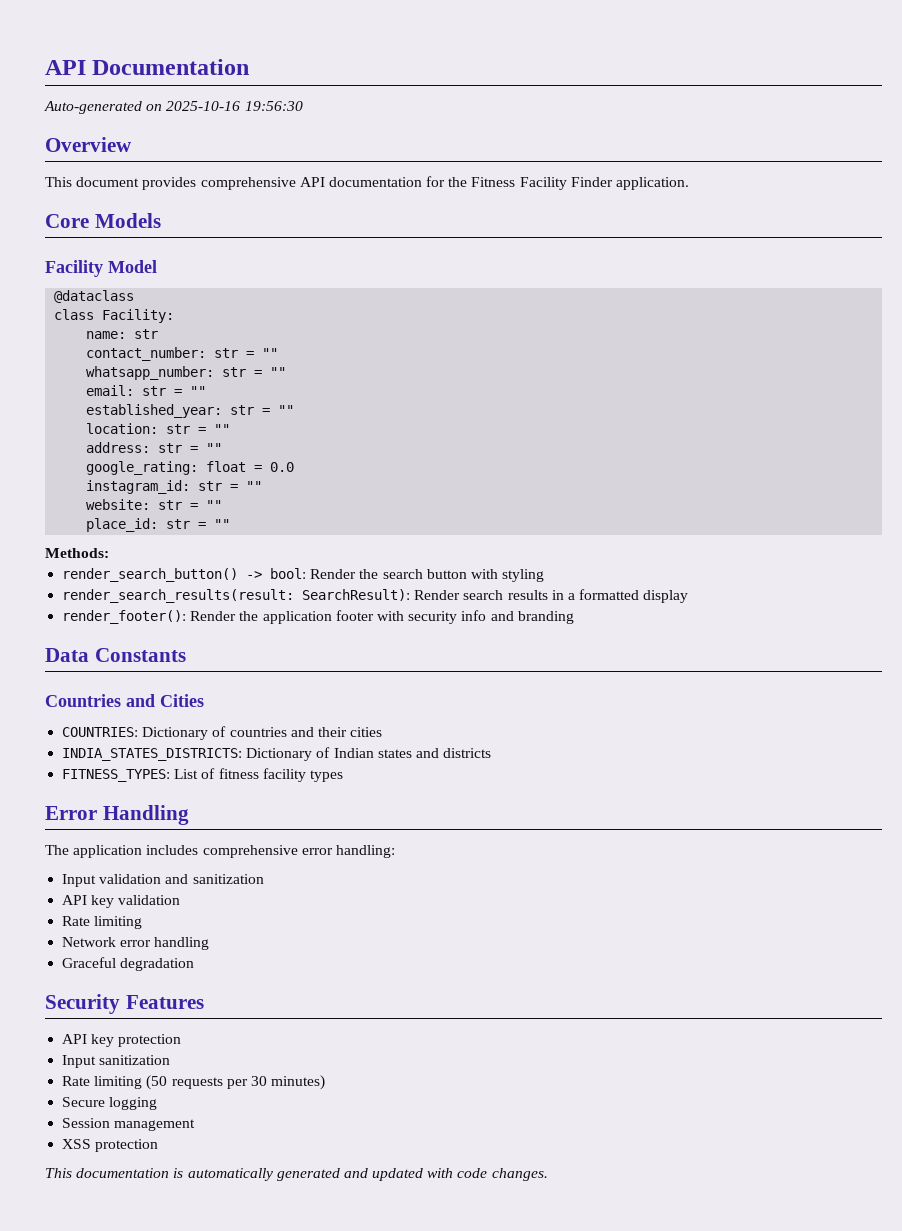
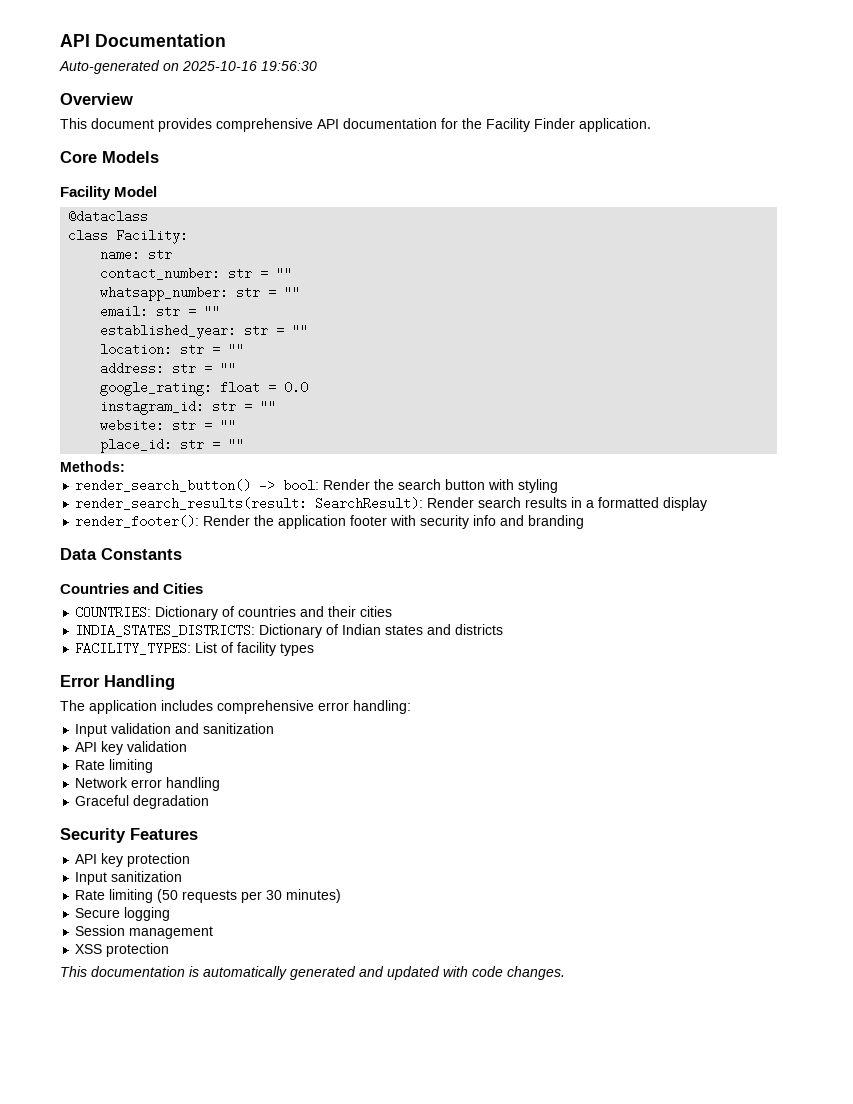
- This document provides comprehensive API documentation for the Fitness Facility Finder application.
+ This document provides comprehensive API documentation for the Facility Finder application.
- FITNESS_TYPES: List of fitness facility types
+ FACILITY_TYPES: List of facility types

